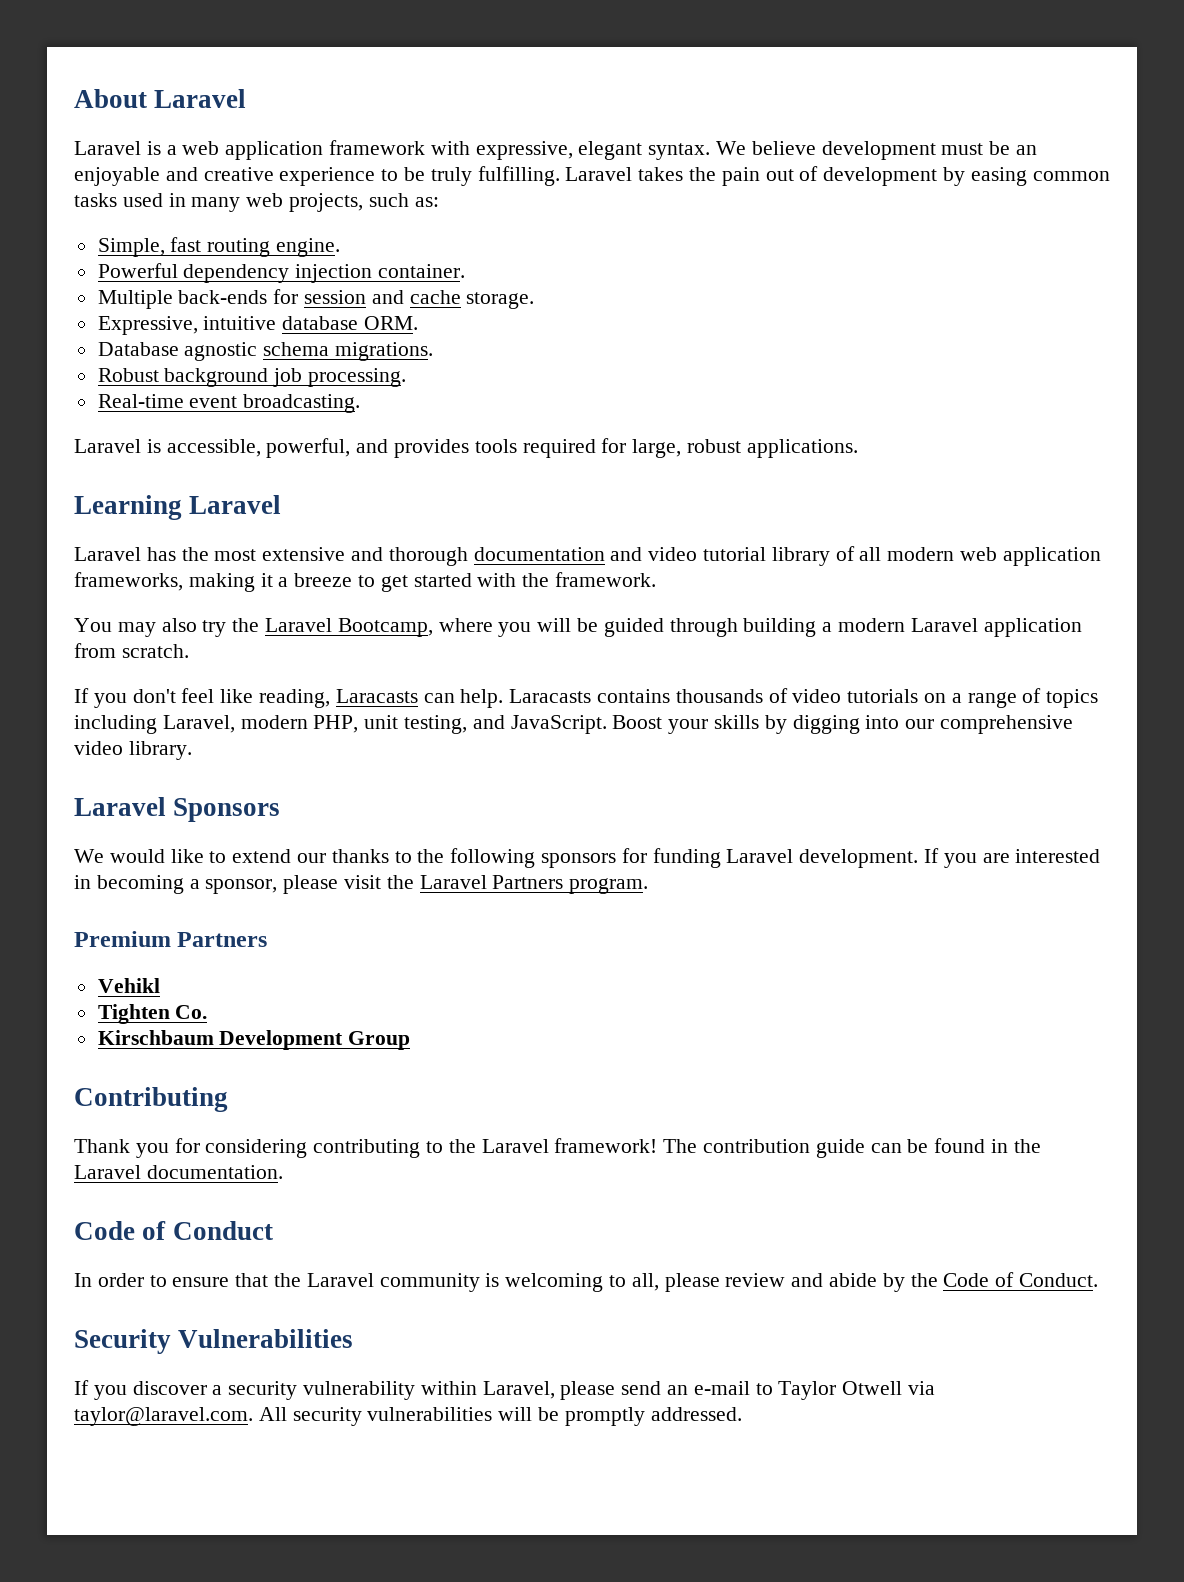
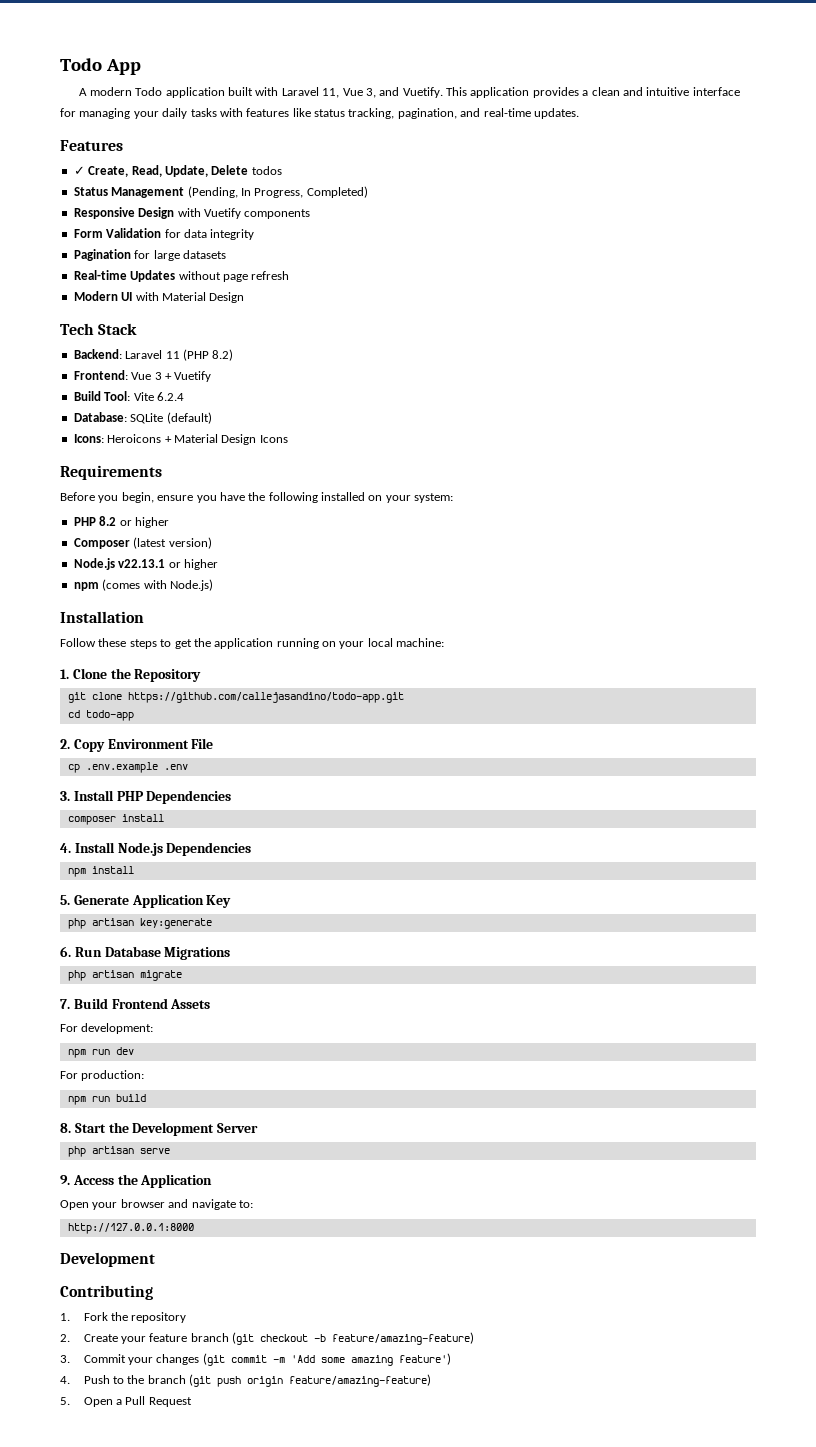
- About Laravel
- Laravel is a web application framework with expressive, elegant syntax. We believe development must be an enjoyable and creative experience to be truly fulfilling. Laravel takes the pain out of development by easing common tasks used in many web projects, such as:
- Simple, fast routing engine.
- Powerful dependency injection container.
- Multiple back-ends for session and cache storage.
- Expressive, intuitive database ORM.
- Database agnostic schema migrations.
- Robust background job processing.
- Real-time event broadcasting.
- Laravel is accessible, powerful, and provides tools required for large, robust applications.
- Learning Laravel
- Laravel has the most extensive and thorough documentation and video tutorial library of all modern web application frameworks, making it a breeze to get started with the framework.
- You may also try the Laravel Bootcamp, where you will be guided through building a modern Laravel application from scratch.
- If you don't feel like reading, Laracasts can help. Laracasts contains thousands of video tutorials on a range of topics including Laravel, modern PHP, unit testing, and JavaScript. Boost your skills by digging into our comprehensive video library.
- Laravel Sponsors
- We would like to extend our thanks to the following sponsors for funding Laravel development. If you are interested in becoming a sponsor, please visit the Laravel Partners program.
- Premium Partners
- Vehikl
- Tighten Co.
- Kirschbaum Development Group
+ Todo App
+ A modern Todo application built with Laravel 11, Vue 3, and Vuetify. This application provides a clean and intuitive interface for managing your daily tasks with features like status tracking, pagination, and real-time updates.
+ Features
+ ✓ Create, Read, Update, Delete todos
+ Status Management (Pending, In Progress, Completed)
+ Responsive Design with Vuetify components
+ Form Validation for data integrity
+ Pagination for large datasets
+ Real-time Updates without page refresh
+ Modern UI with Material Design
+ Tech Stack
+ Backend: Laravel 11 (PHP 8.2)
+ Frontend: Vue 3 + Vuetify
+ Build Tool: Vite 6.2.4
+ Database: SQLite (default)
+ Icons: Heroicons + Material Design Icons
+ Requirements
+ Before you begin, ensure you have the following installed on your system:
+ PHP 8.2 or higher
+ Composer (latest version)
+ Node.js v22.13.1 or higher
+ npm (comes with Node.js)
+ Installation
+ Follow these steps to get the application running on your local machine:
+ 1. Clone the Repository
+ git clone https://github.com/callejasandino/todo-app.git
+ cd todo-app
+ 2. Copy Environment File
+ cp .env.example .env
+ 3. Install PHP Dependencies
+ composer install
+ 4. Install Node.js Dependencies
+ npm install
+ 5. Generate Application Key
+ php artisan key:generate
+ 6. Run Database Migrations
+ php artisan migrate
+ 7. Build Frontend Assets
+ For development:
+ npm run dev
+ For production:
+ npm run build
+ 8. Start the Development Server
+ php artisan serve
+ 9. Access the Application
+ Open your browser and navigate to:
+ http://127.0.0.1:8000
+ Development
- Thank you for considering contributing to the Laravel framework! The contribution guide can be found in the Laravel documentation.
- Code of Conduct
- In order to ensure that the Laravel community is welcoming to all, please review and abide by the Code of Conduct.
- Security Vulnerabilities
- If you discover a security vulnerability within Laravel, please send an e-mail to Taylor Otwell via taylor@laravel.com. All security vulnerabilities will be promptly addressed.
+ 1. Fork the repository
+ 2. Create your feature branch (git checkout -b feature/amazing-feature)
+ 3. Commit your changes (git commit -m 'Add some amazing feature')
+ 4. Push to the branch (git push origin feature/amazing-feature)
+ 5. Open a Pull Request

